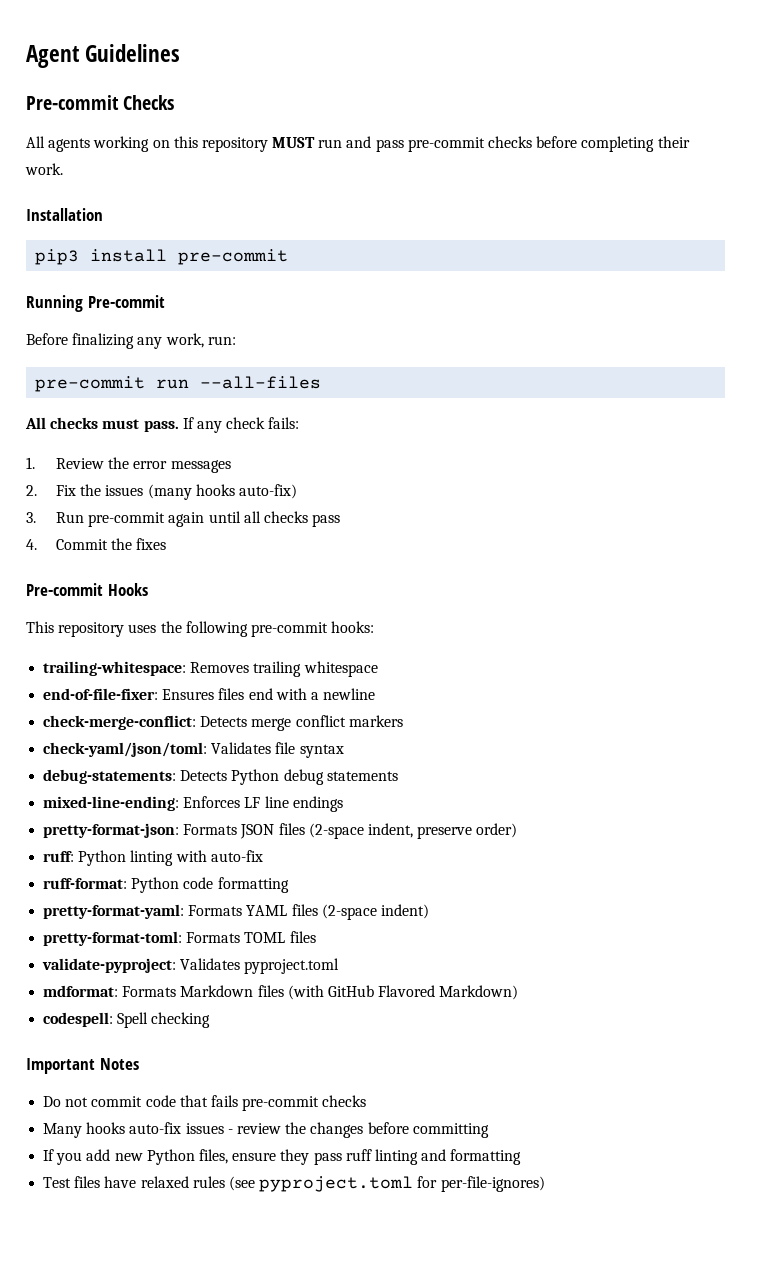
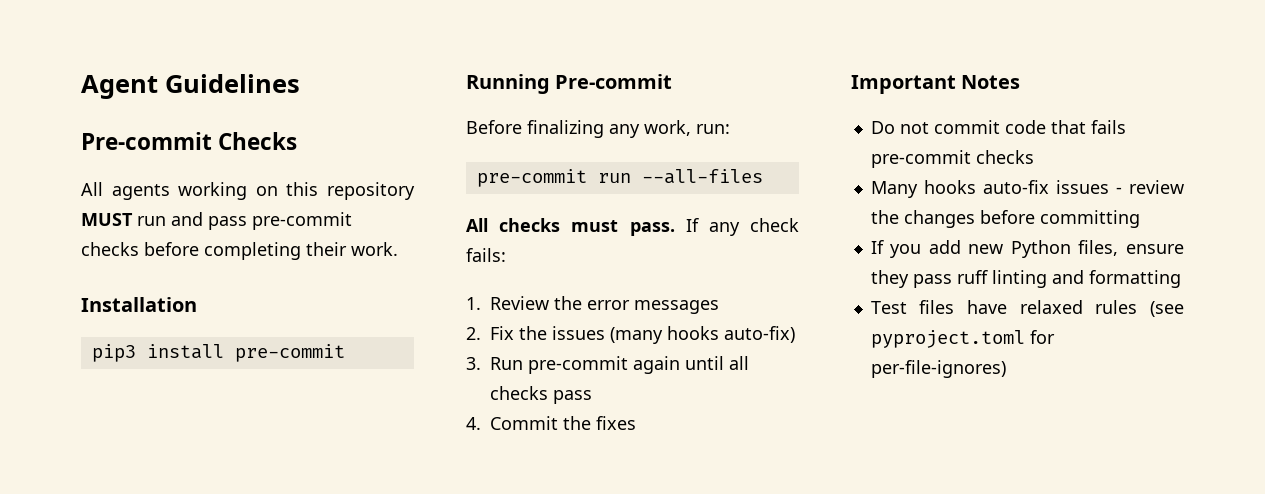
- Pre-commit Hooks
- This repository uses the following pre-commit hooks:
- trailing-whitespace: Removes trailing whitespace
- end-of-file-fixer: Ensures files end with a newline
- check-merge-conflict: Detects merge conflict markers
- check-yaml/json/toml: Validates file syntax
- debug-statements: Detects Python debug statements
- mixed-line-ending: Enforces LF line endings
- pretty-format-json: Formats JSON files (2-space indent, preserve order)
- ruff: Python linting with auto-fix
- ruff-format: Python code formatting
- pretty-format-yaml: Formats YAML files (2-space indent)
- pretty-format-toml: Formats TOML files
- validate-pyproject: Validates pyproject.toml
- mdformat: Formats Markdown files (with GitHub Flavored Markdown)
- codespell: Spell checking

